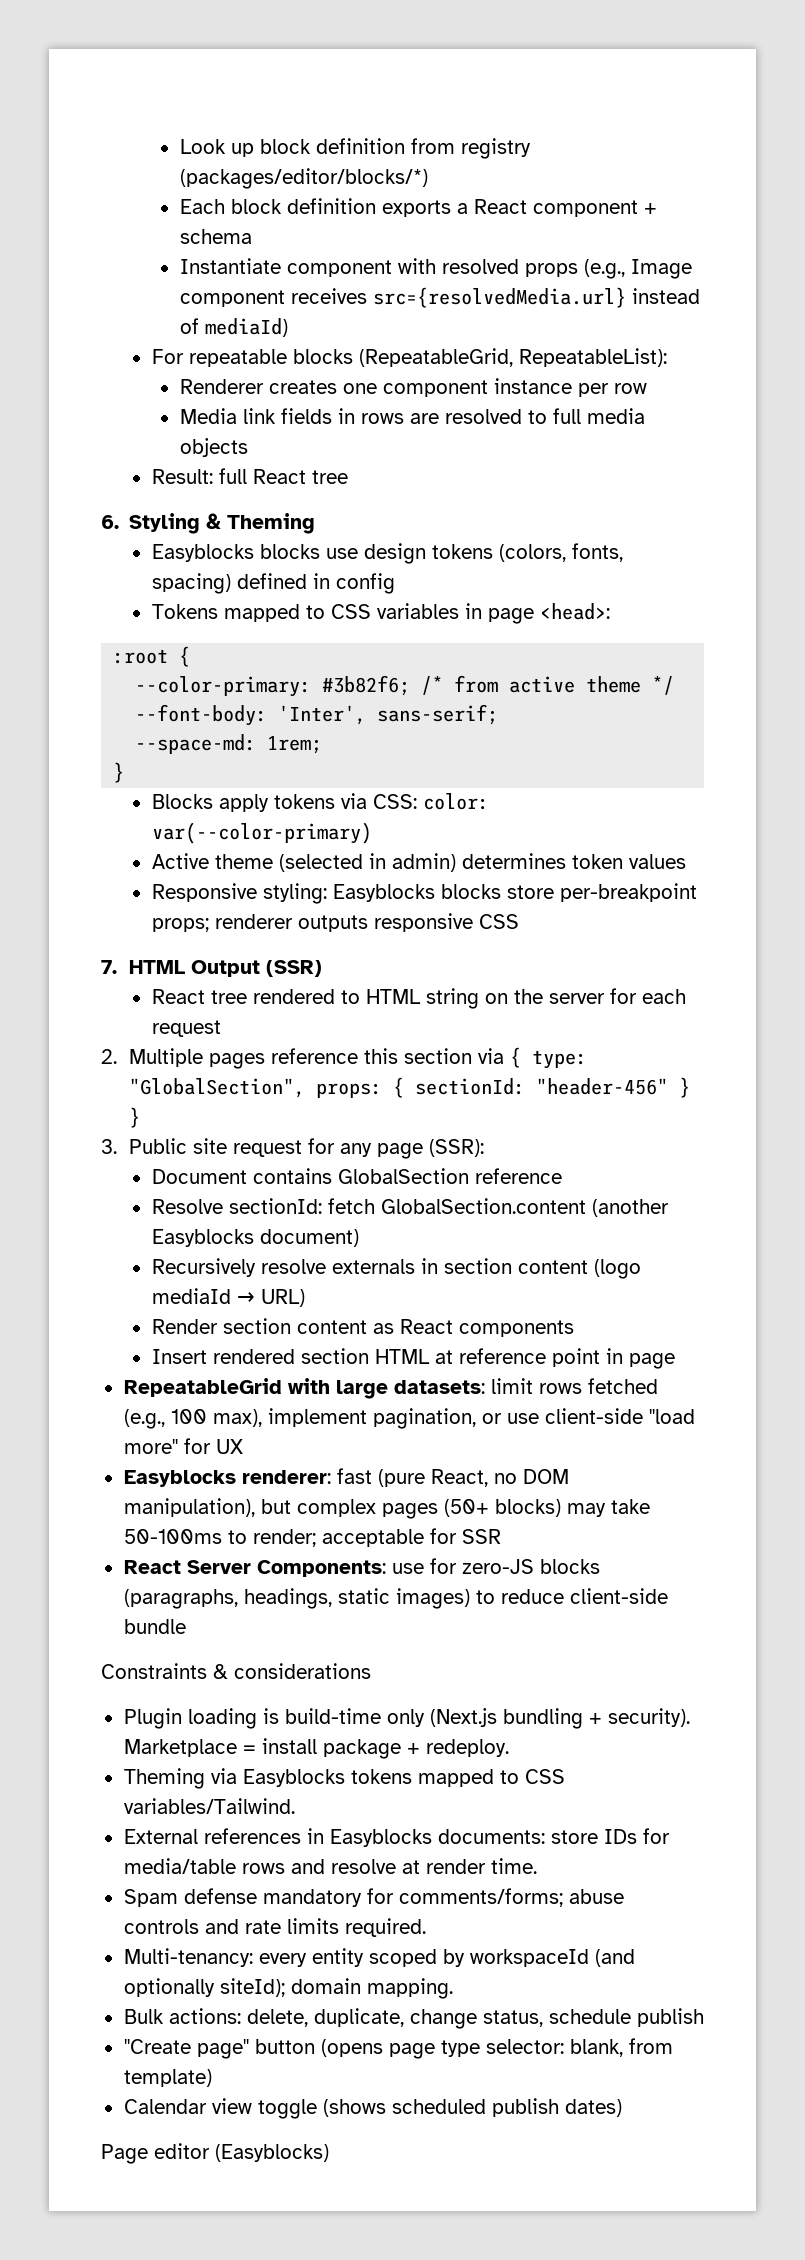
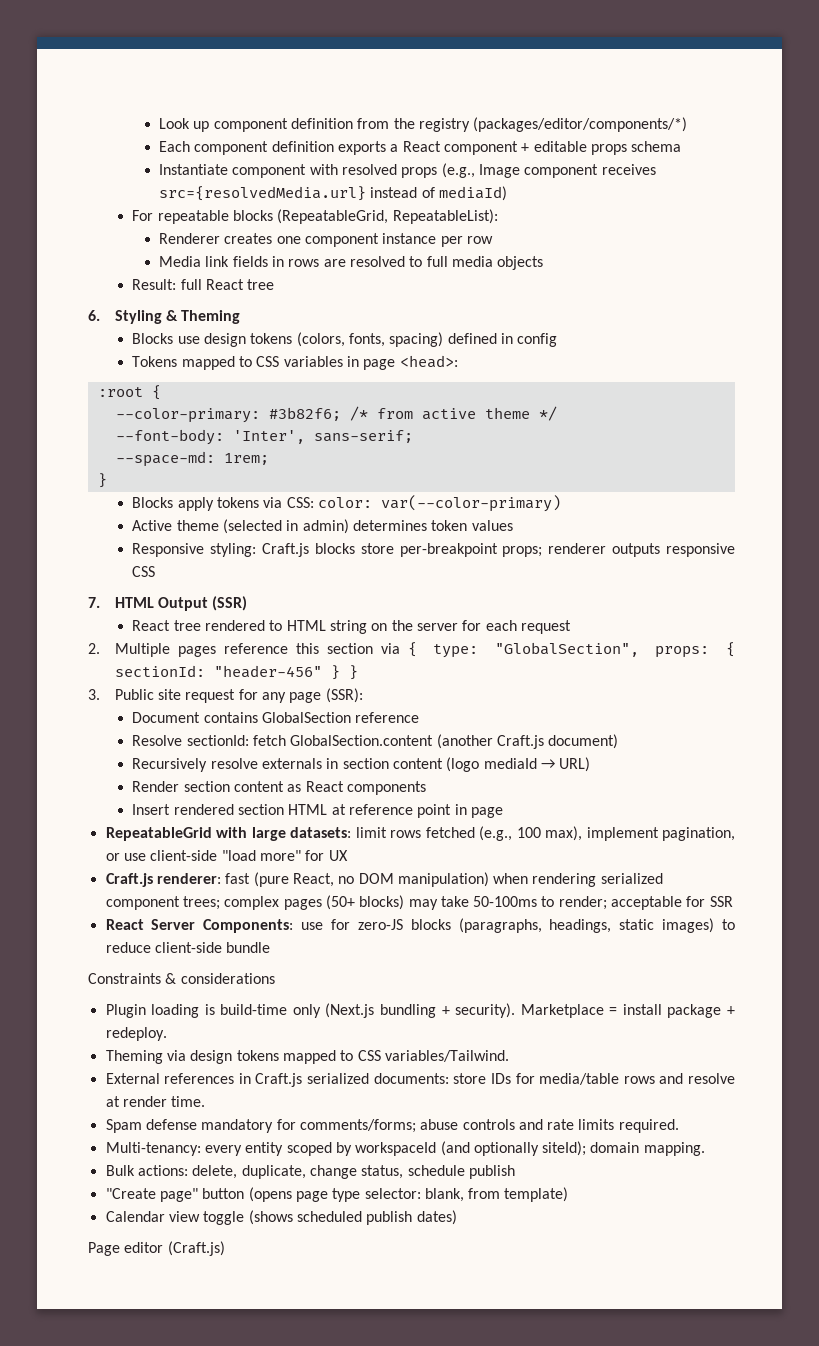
- Look up block definition from registry (packages/editor/blocks/*)
+ Look up component definition from the registry (packages/editor/components/*)
- Each block definition exports a React component + schema
+ Each component definition exports a React component + editable props schema
- Easyblocks blocks use design tokens (colors, fonts, spacing) defined in config
+ Blocks use design tokens (colors, fonts, spacing) defined in config
- Responsive styling: Easyblocks blocks store per-breakpoint props; renderer outputs responsive CSS
+ Responsive styling: Craft.js blocks store per-breakpoint props; renderer outputs responsive CSS
- Resolve sectionId: fetch GlobalSection.content (another Easyblocks document)
+ Resolve sectionId: fetch GlobalSection.content (another Craft.js document)
- Easyblocks renderer: fast (pure React, no DOM manipulation), but complex pages (50+ blocks) may take 50-100ms to render; acceptable for SSR
+ Craft.js renderer: fast (pure React, no DOM manipulation) when rendering serialized component trees; complex pages (50+ blocks) may take 50-100ms to render; acceptable for SSR
- Theming via Easyblocks tokens mapped to CSS variables/Tailwind.
+ Theming via design tokens mapped to CSS variables/Tailwind.
- External references in Easyblocks documents: store IDs for media/table rows and resolve at render time.
+ External references in Craft.js serialized documents: store IDs for media/table rows and resolve at render time.
- Page editor (Easyblocks)
+ Page editor (Craft.js)

